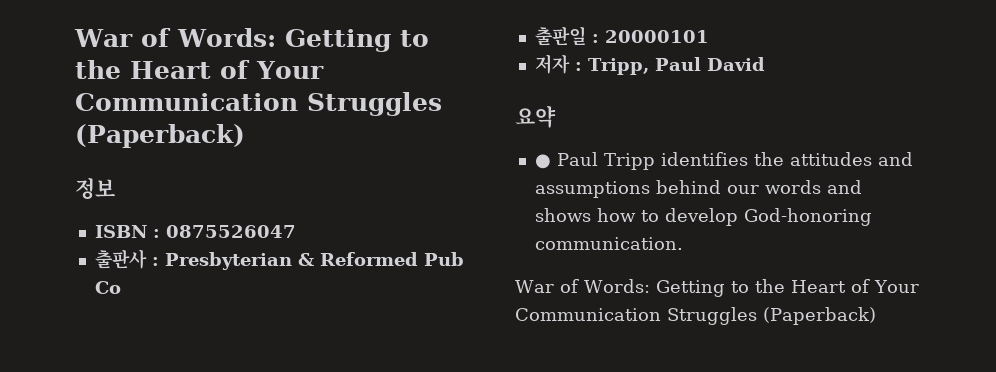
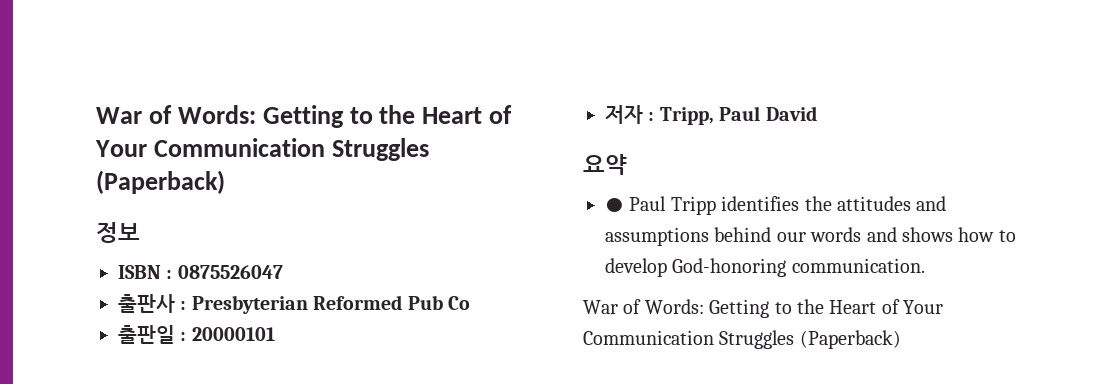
- 출판사 : Presbyterian & Reformed Pub Co
+ 출판사 : Presbyterian Reformed Pub Co

